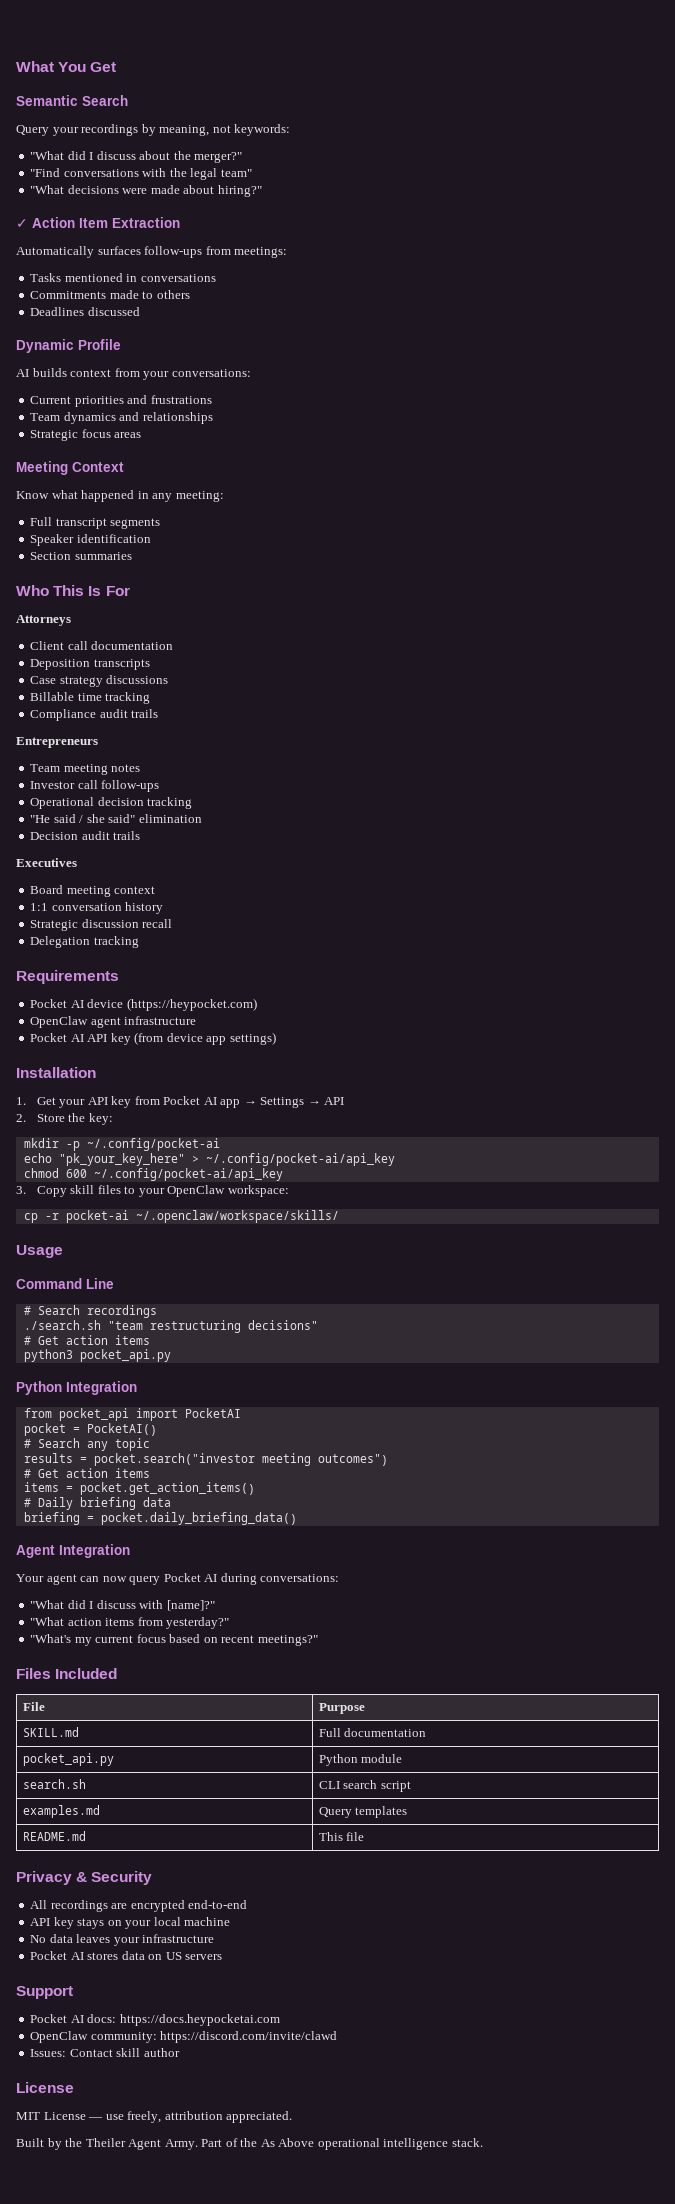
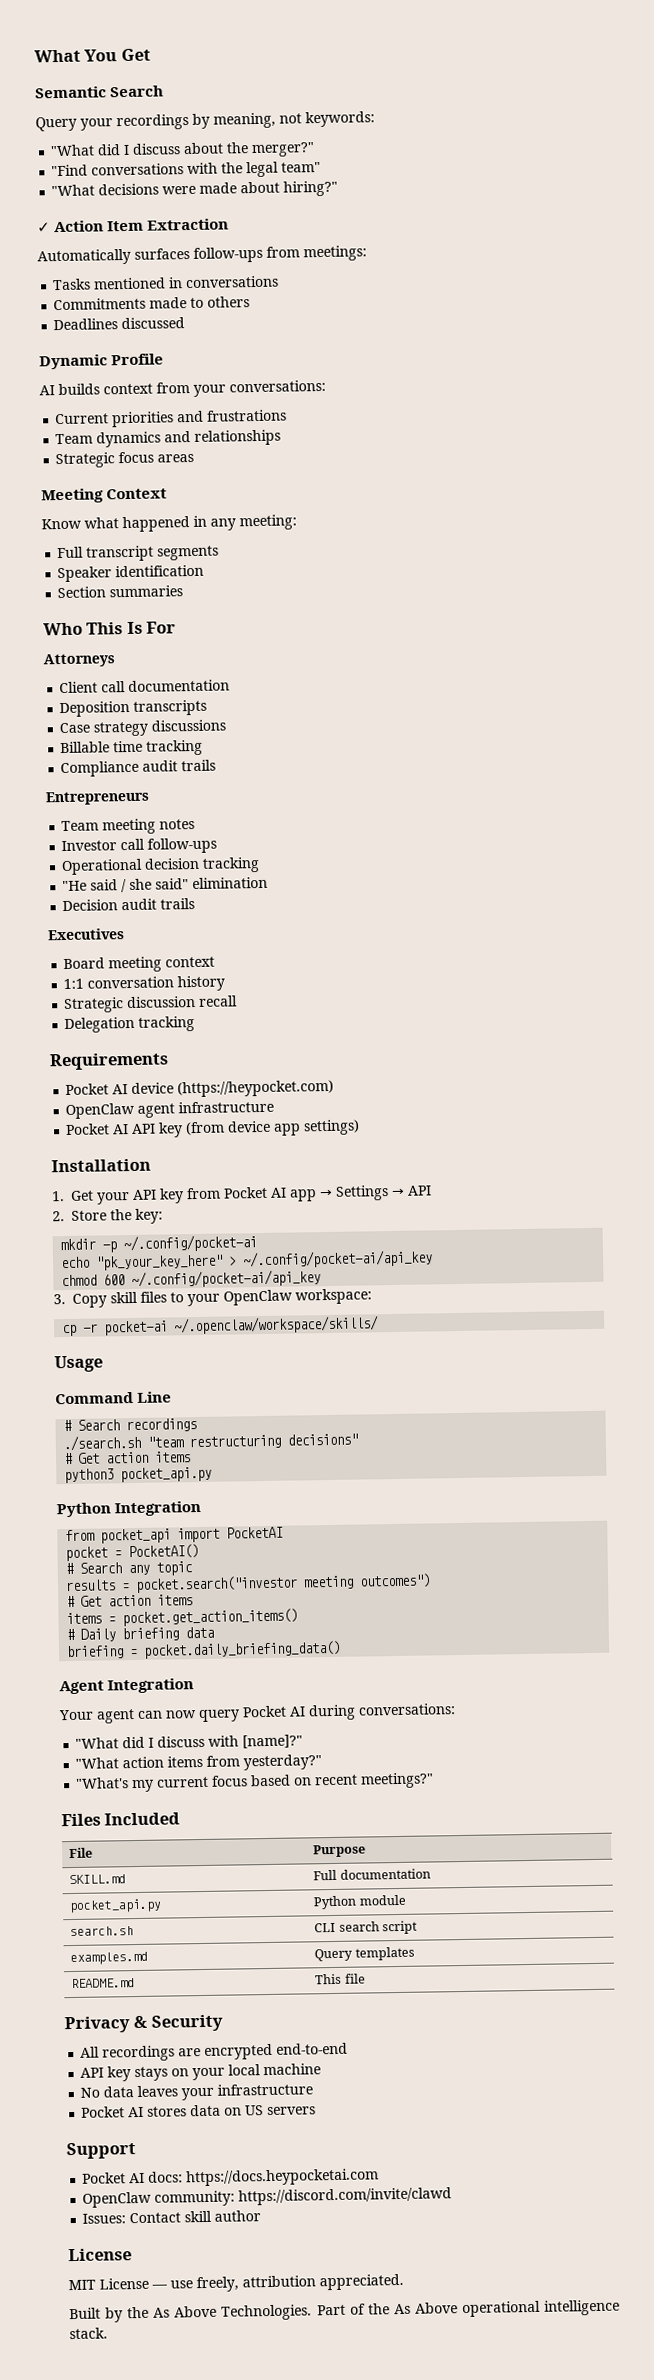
- Built by the Theiler Agent Army.
+ Built by the As Above Technologies.

